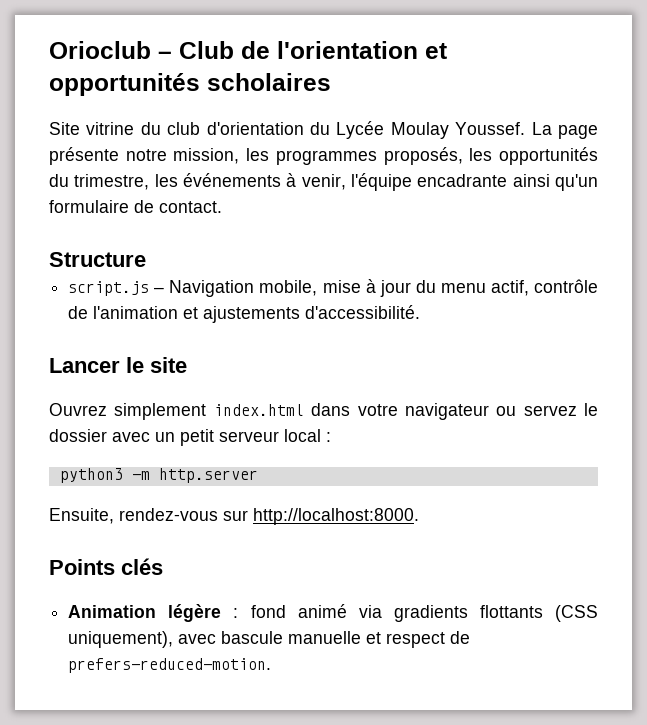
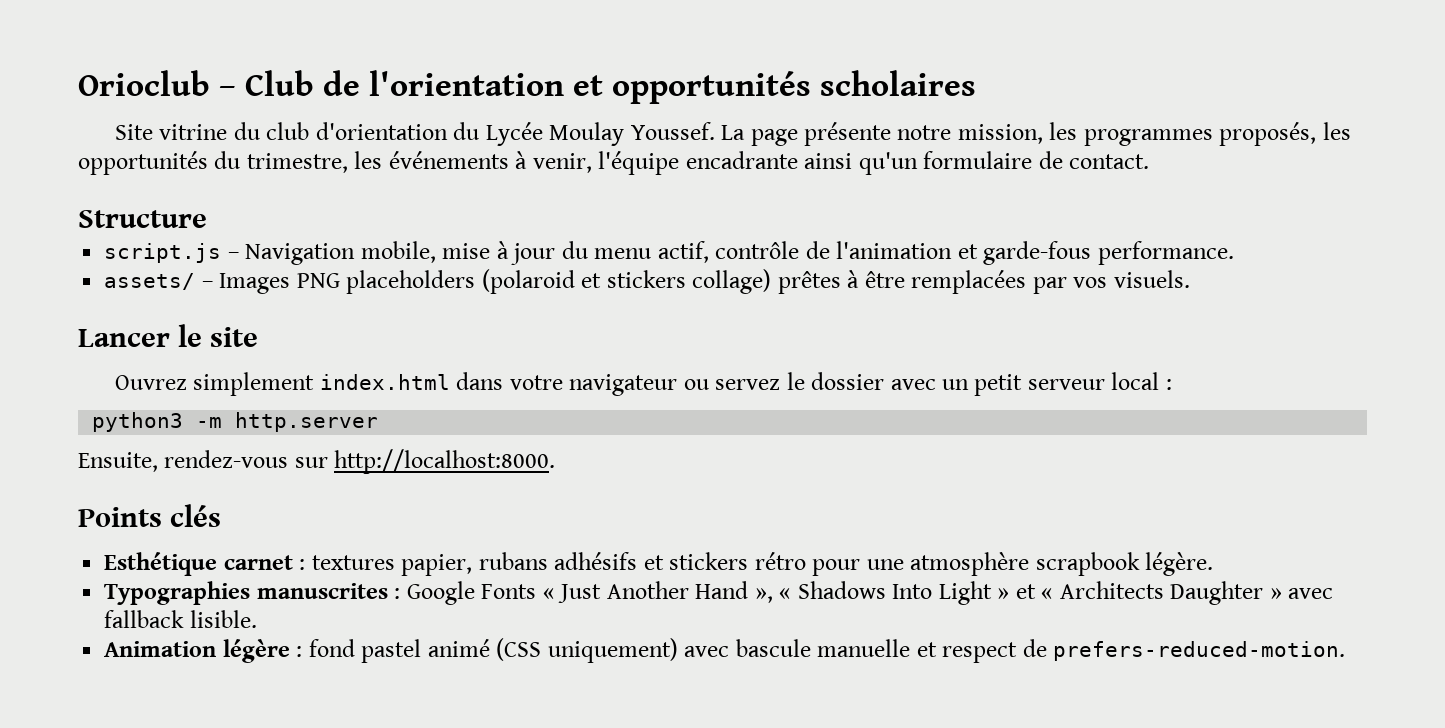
- script.js – Navigation mobile, mise à jour du menu actif, contrôle de l'animation et ajustements d'accessibilité.
+ script.js – Navigation mobile, mise à jour du menu actif, contrôle de l'animation et garde-fous performance.
+ assets/ – Images PNG placeholders (polaroid et stickers collage) prêtes à être remplacées par vos visuels.
- Animation légère : fond animé via gradients flottants (CSS uniquement), avec bascule manuelle et respect de prefers-reduced-motion.
+ Esthétique carnet : textures papier, rubans adhésifs et stickers rétro pour une atmosphère scrapbook légère.
+ Typographies manuscrites : Google Fonts « Just Another Hand », « Shadows Into Light » et « Architects Daughter » avec fallback lisible.
+ Animation légère : fond pastel animé (CSS uniquement) avec bascule manuelle et respect de prefers-reduced-motion.

